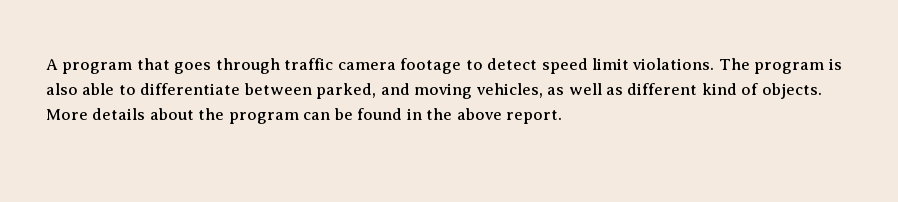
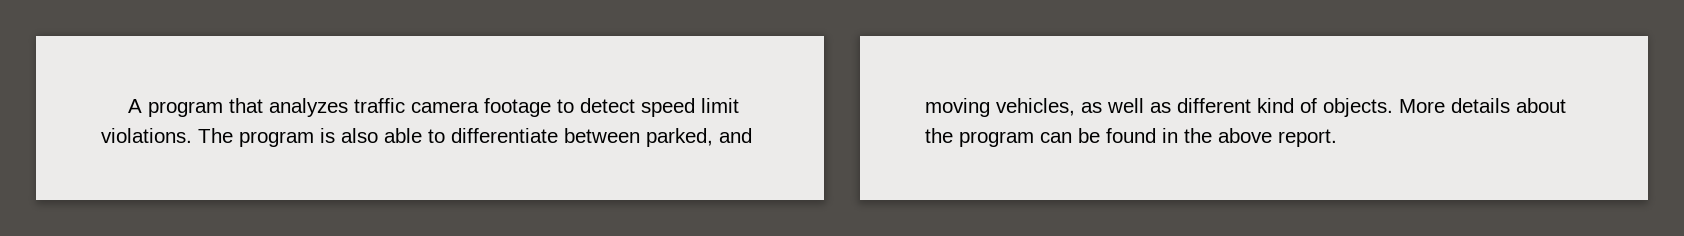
- A program that goes through traffic camera footage to detect speed limit violations.
+ A program that analyzes traffic camera footage to detect speed limit violations.

